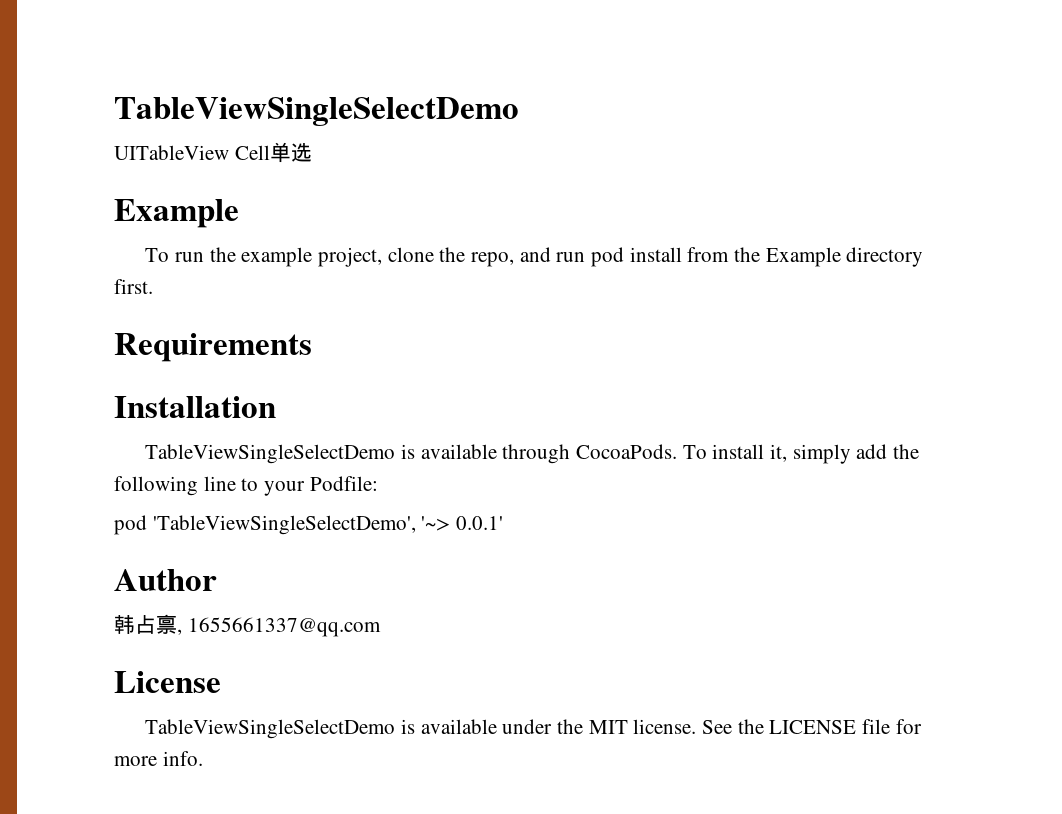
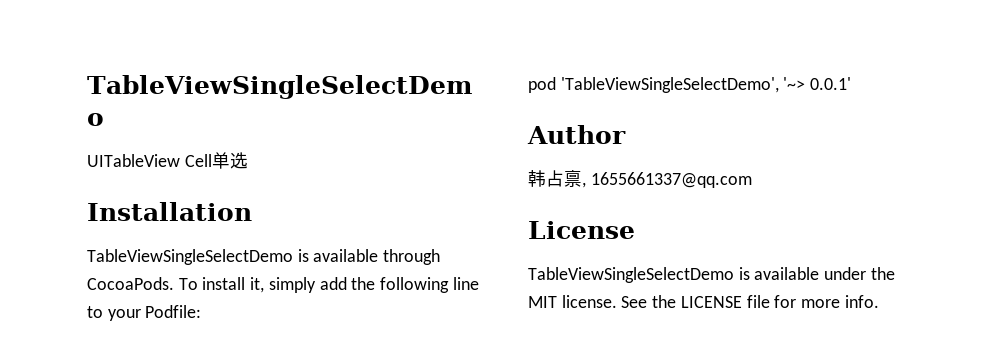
  UITableView Cell单选
- Example
- To run the example project, clone the repo, and run pod install from the Example directory first.
- Requirements

